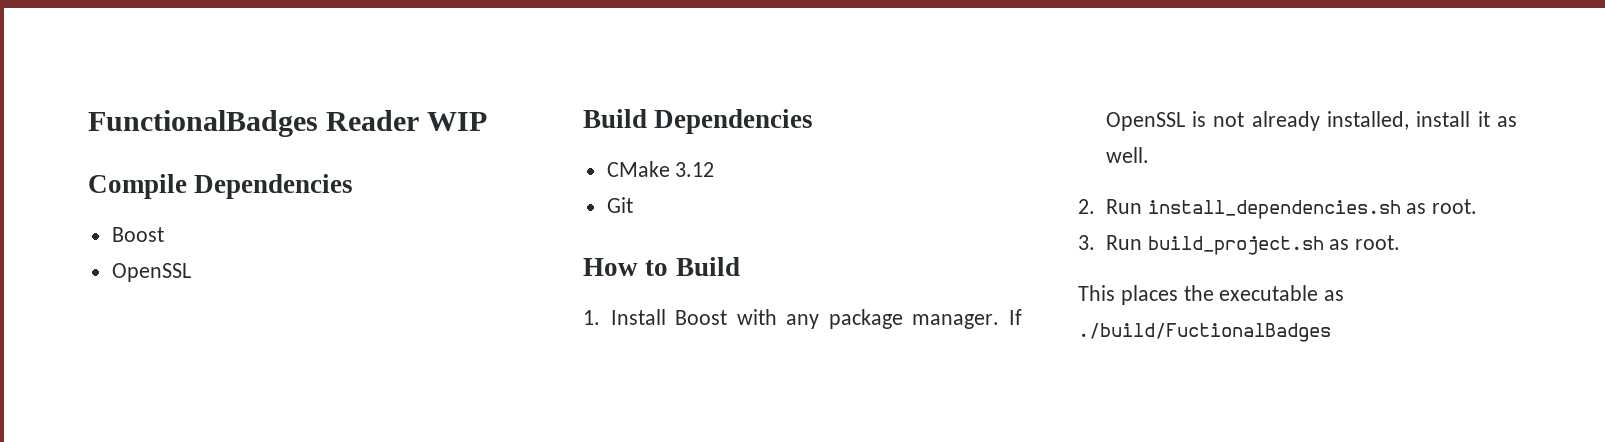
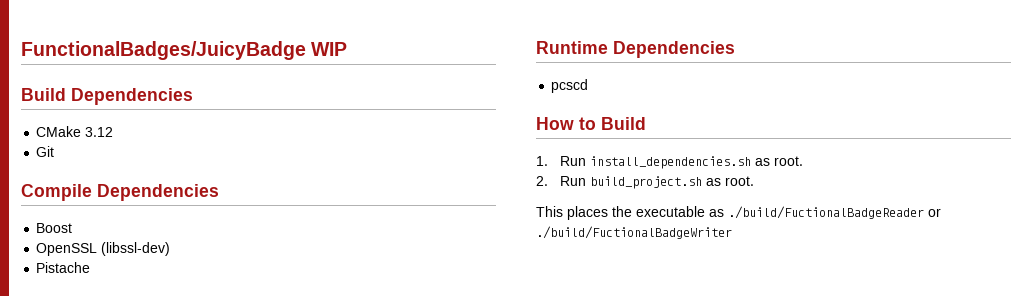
- FunctionalBadges Reader WIP
+ FunctionalBadges/JuicyBadge WIP
- Compile Dependencies
- Boost
- OpenSSL
+ Compile Dependencies
+ Boost
+ OpenSSL (libssl-dev)
+ Pistache
+ Runtime Dependencies
+ pcscd
  How to Build
- 1. Install Boost with any package manager. If OpenSSL is not already installed, install it as well.
- 2. Run install_dependencies.sh as root.
+ 1. Run install_dependencies.sh as root.
- 3. Run build_project.sh as root.
+ 2. Run build_project.sh as root.
- This places the executable as ./build/FuctionalBadges
+ This places the executable as ./build/FuctionalBadgeReader or ./build/FuctionalBadgeWriter

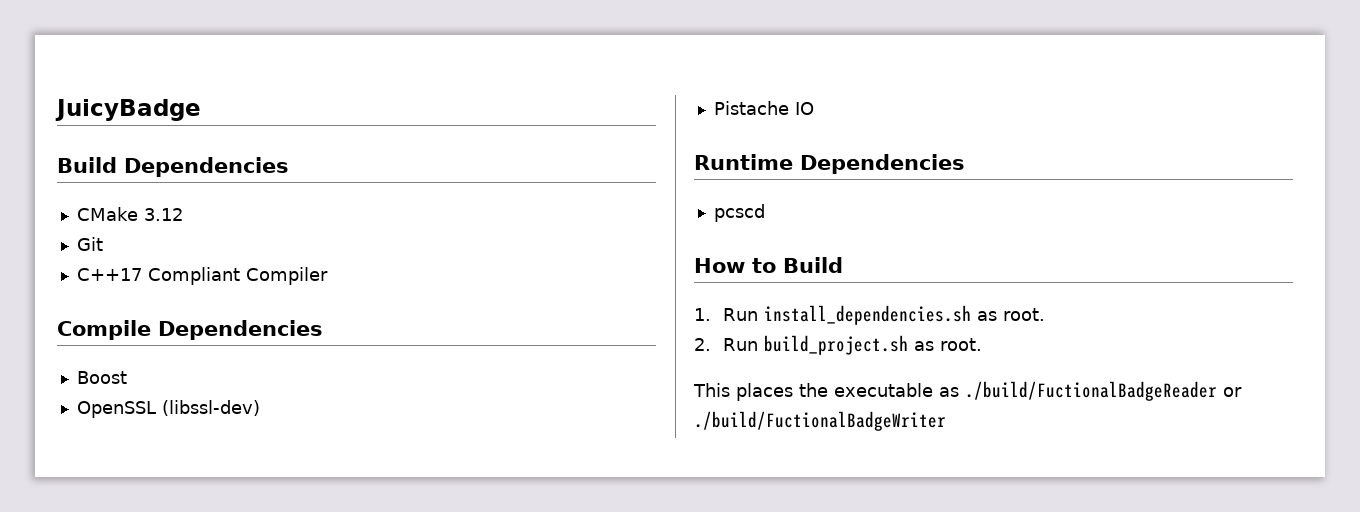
- FunctionalBadges/JuicyBadge WIP
+ JuicyBadge
+ C++17 Compliant Compiler
- Pistache
+ Pistache IO

